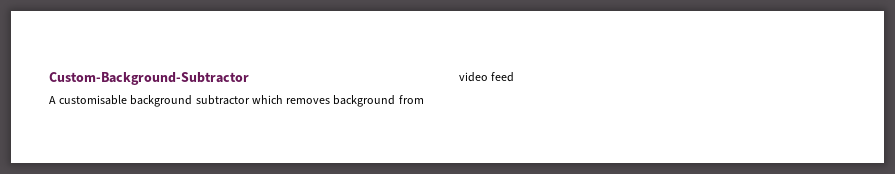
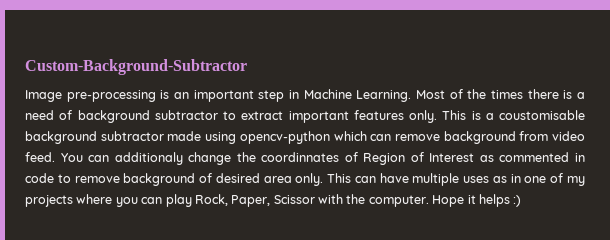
- A customisable background subtractor which removes background from video feed
+ Image pre-processing is an important step in Machine Learning. Most of the times there is a need of background subtractor to extract important features only. This is a coustomisable background subtractor made using opencv-python which can remove background from video feed. You can additionaly change the coordinnates of Region of Interest as commented in code to remove background of desired area only. This can have multiple uses as in one of my projects where you can play Rock, Paper, Scissor with the computer. Hope it helps :)

